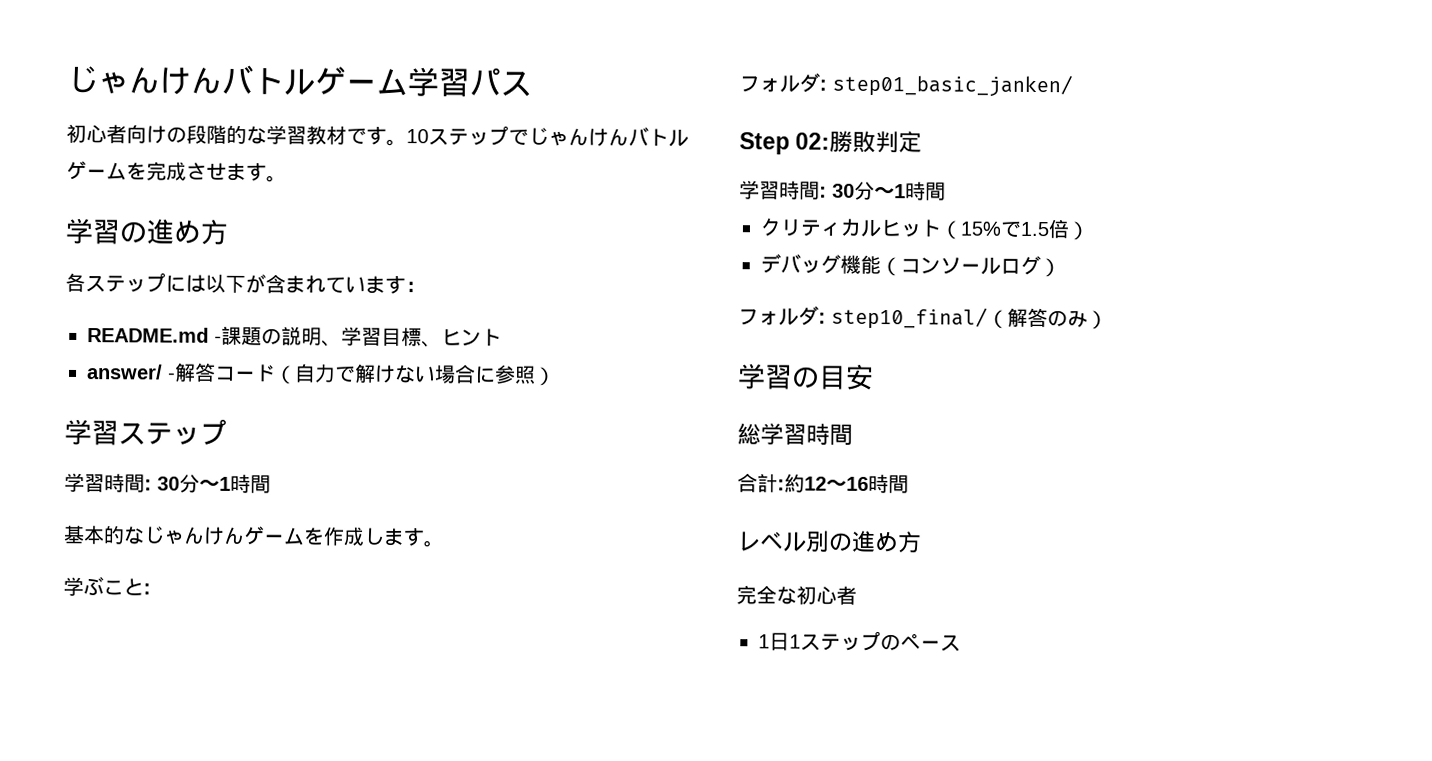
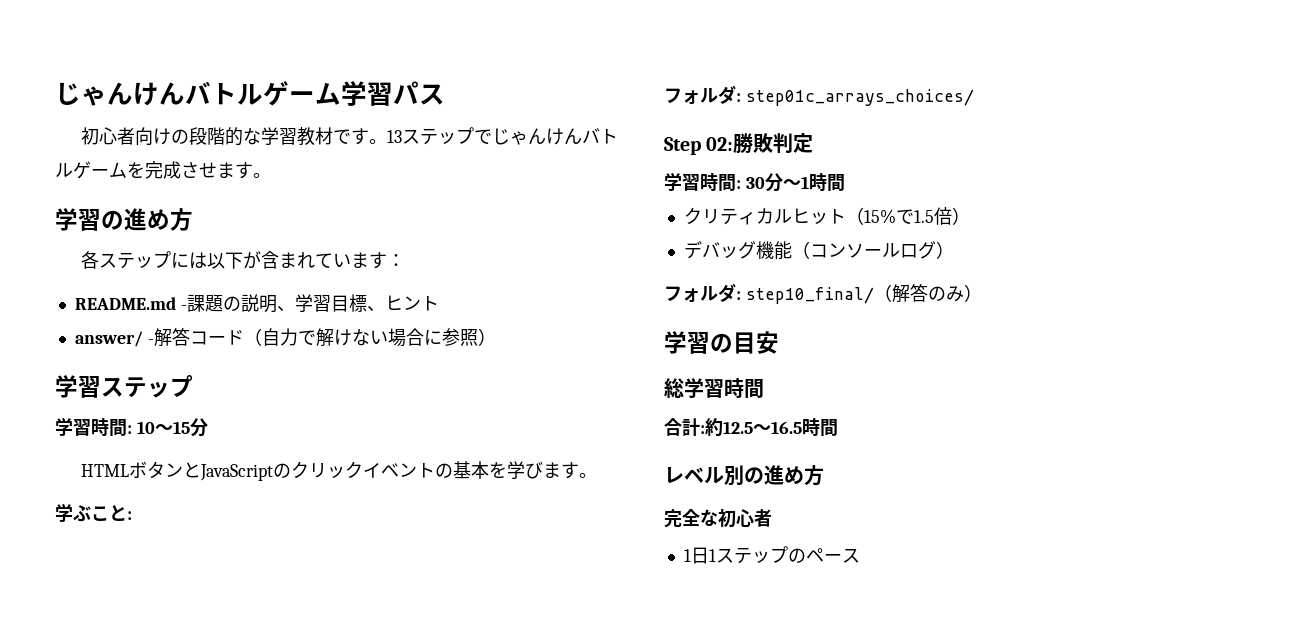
- 10ステップでじゃんけんバトルゲームを完成させます。
+ 13ステップでじゃんけんバトルゲームを完成させます。
  学習ステップ
- 学習時間: 30分〜1時間
- 基本的なじゃんけんゲームを作成します。
+ 学習時間: 10〜15分
+ HTMLボタンとJavaScriptのクリックイベントの基本を学びます。
- フォルダ: step01_basic_janken/
+ フォルダ: step01c_arrays_choices/
- 合計:約12〜16時間
+ 合計:約12.5〜16.5時間

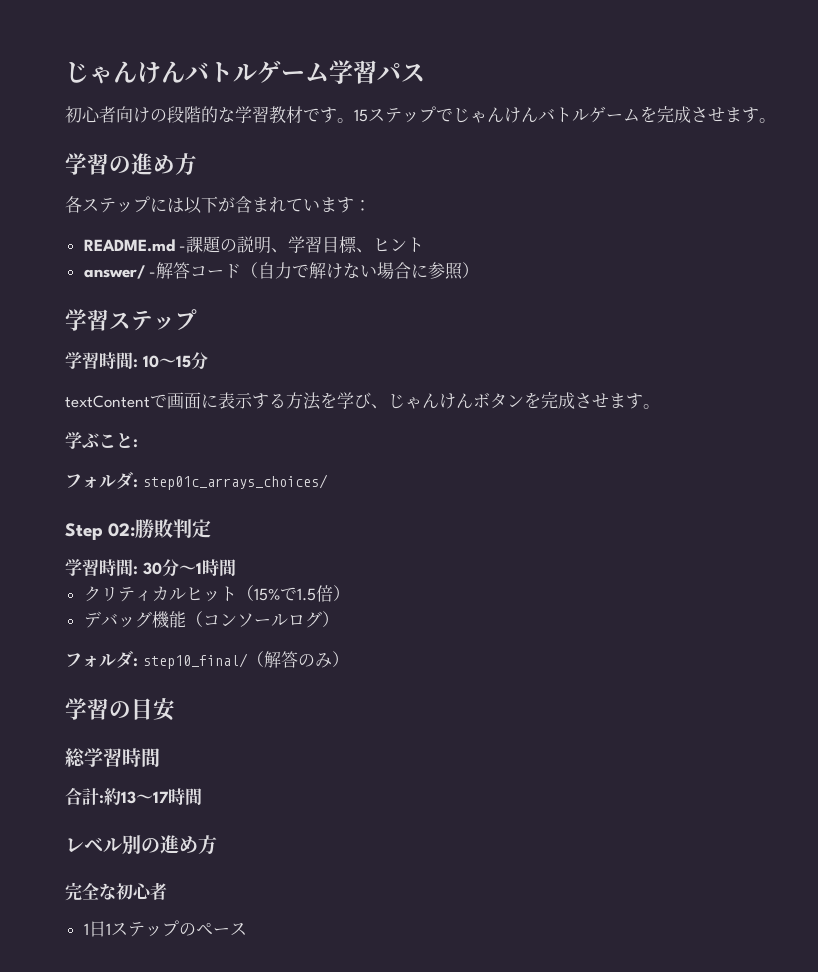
- 13ステップでじゃんけんバトルゲームを完成させます。
+ 15ステップでじゃんけんバトルゲームを完成させます。
- HTMLボタンとJavaScriptのクリックイベントの基本を学びます。
+ textContentで画面に表示する方法を学び、じゃんけんボタンを完成させます。
- 合計:約12.5〜16.5時間
+ 合計:約13〜17時間

